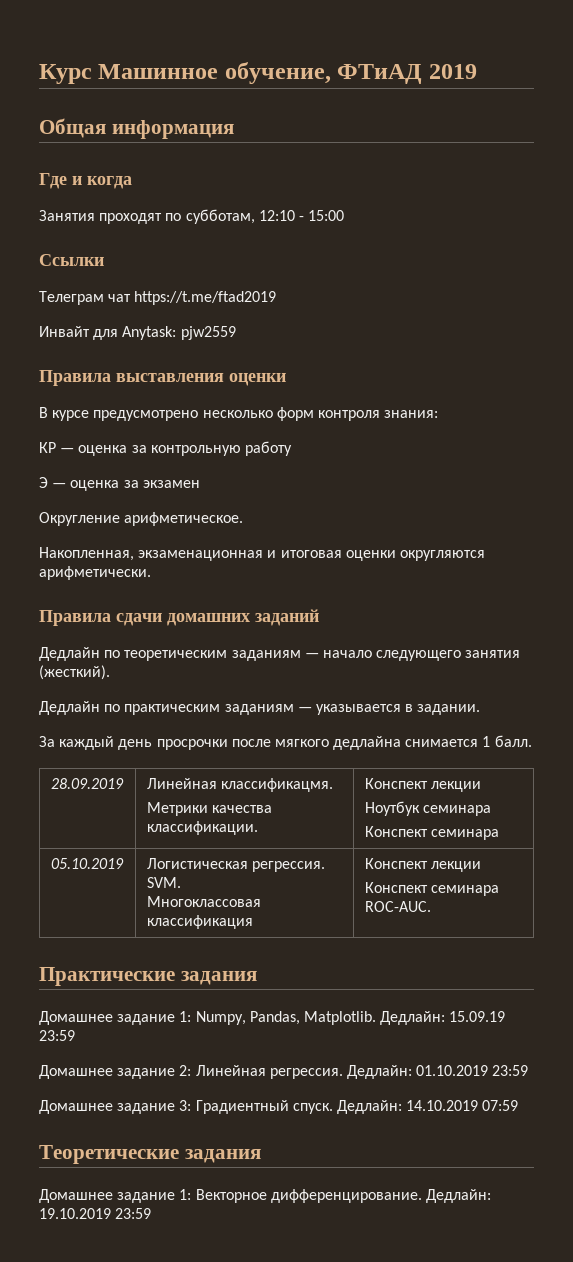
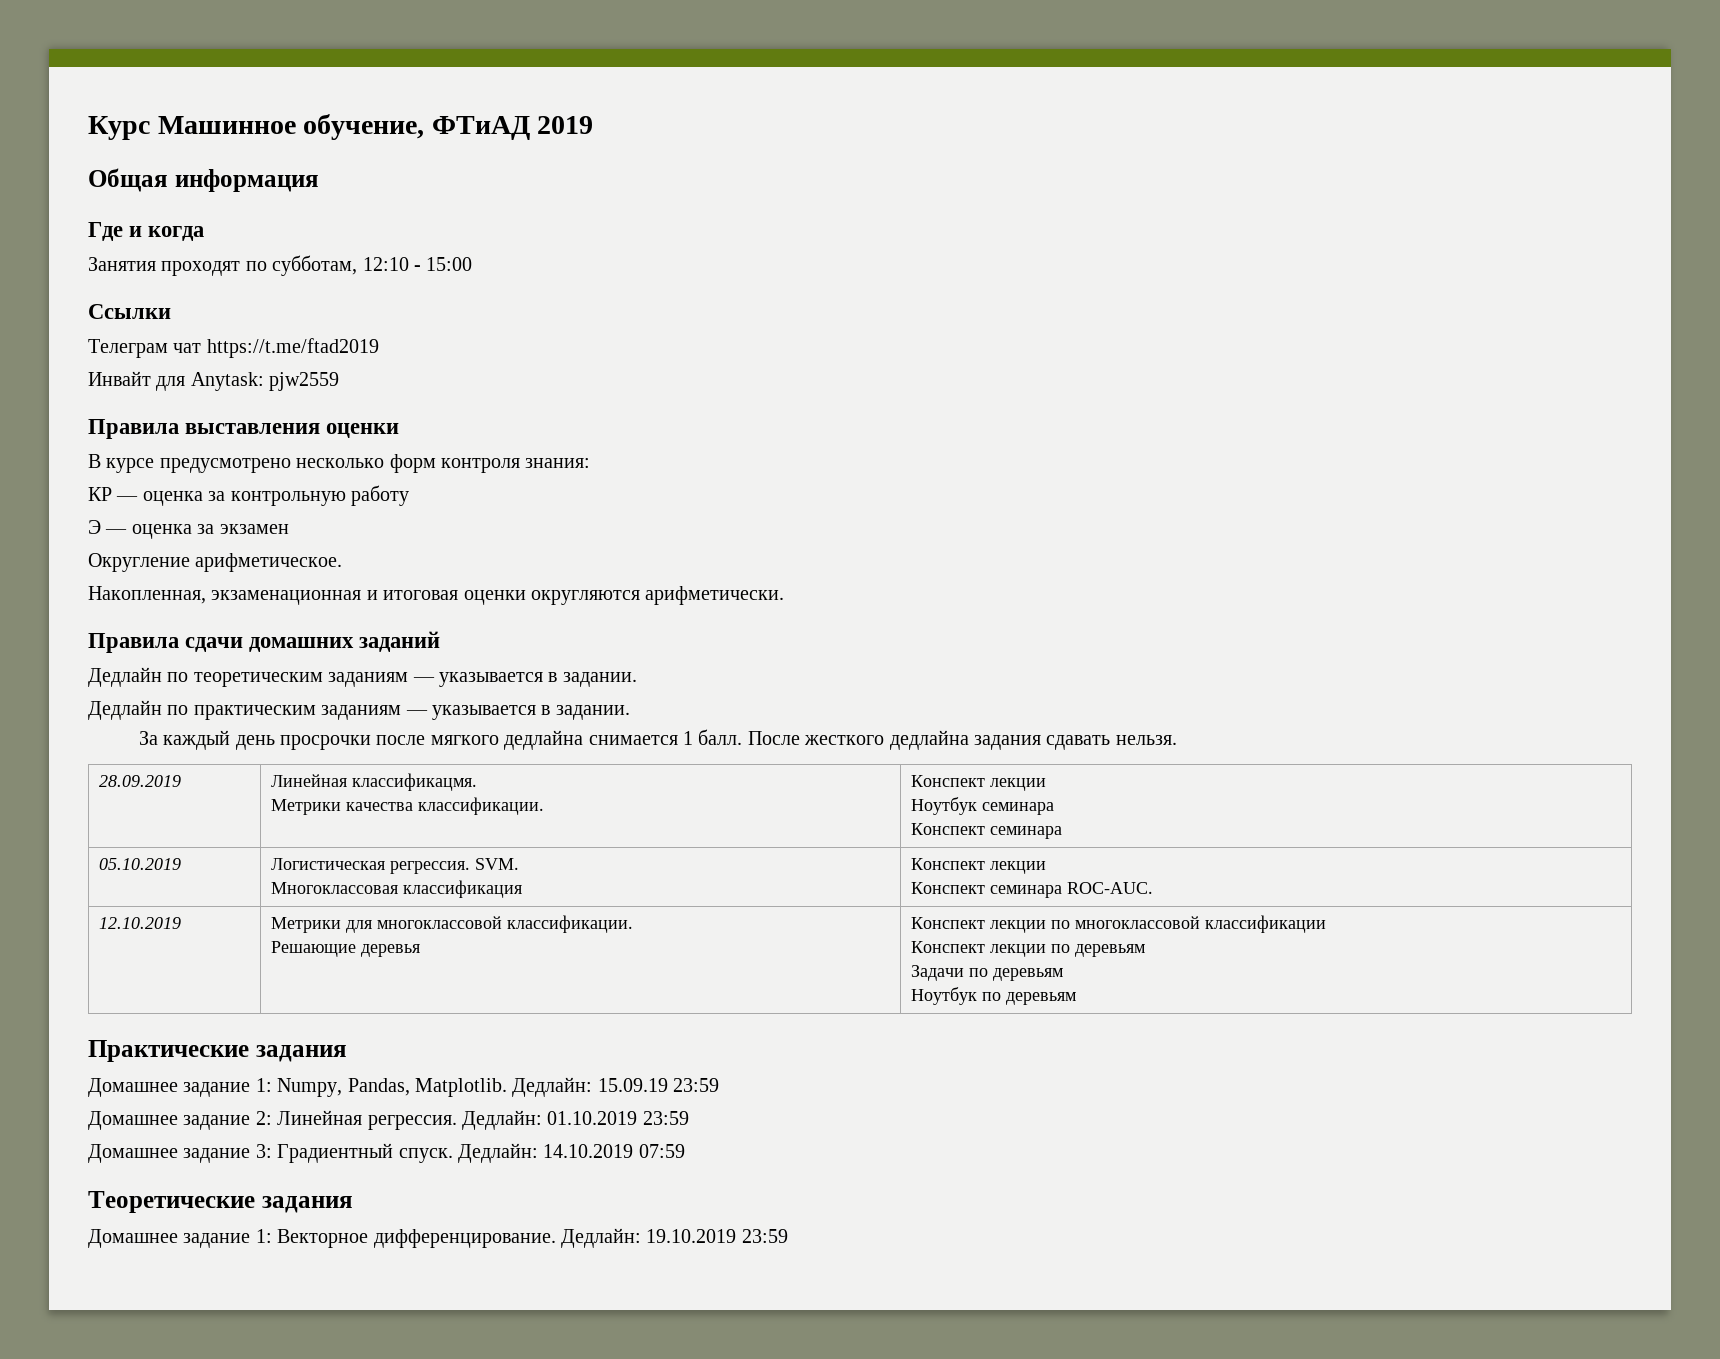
- Дедлайн по теоретическим заданиям — начало следующего занятия (жесткий).
+ Дедлайн по теоретическим заданиям — указывается в задании.
+ После жесткого дедлайна задания сдавать нельзя.
+ 12.10.2019 | Метрики для многоклассовой классификации.
+ Решающие деревья | Конспект лекции по многоклассовой классификации
+ Конспект лекции по деревьям
+ Задачи по деревьям
+ Ноутбук по деревьям

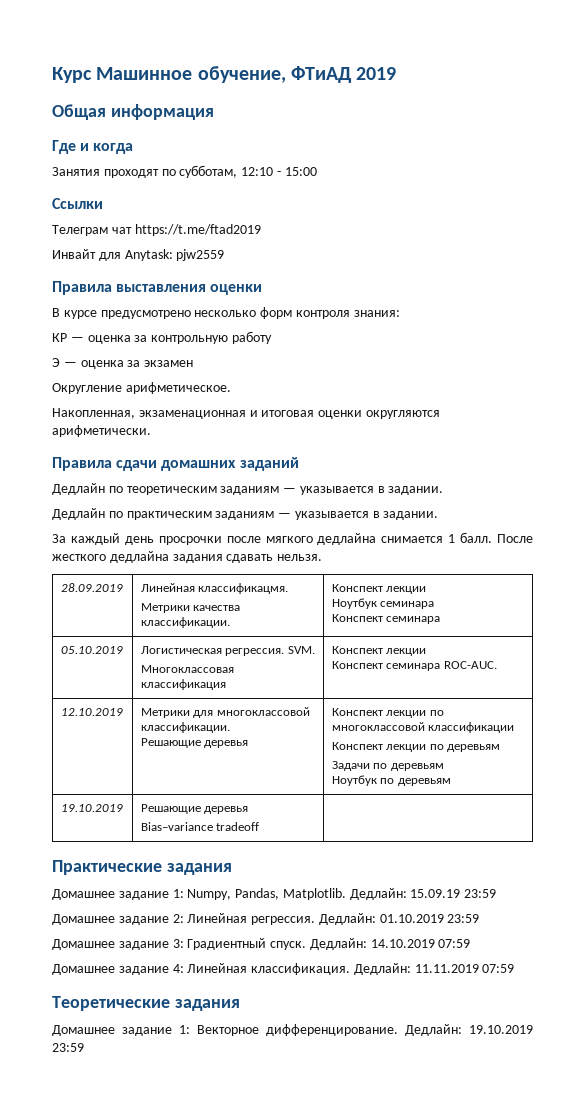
+ 19.10.2019 | Решающие деревья
+ Bias–variance tradeoff |
+ Домашнее задание 4: Линейная классификация. Дедлайн: 11.11.2019 07:59

